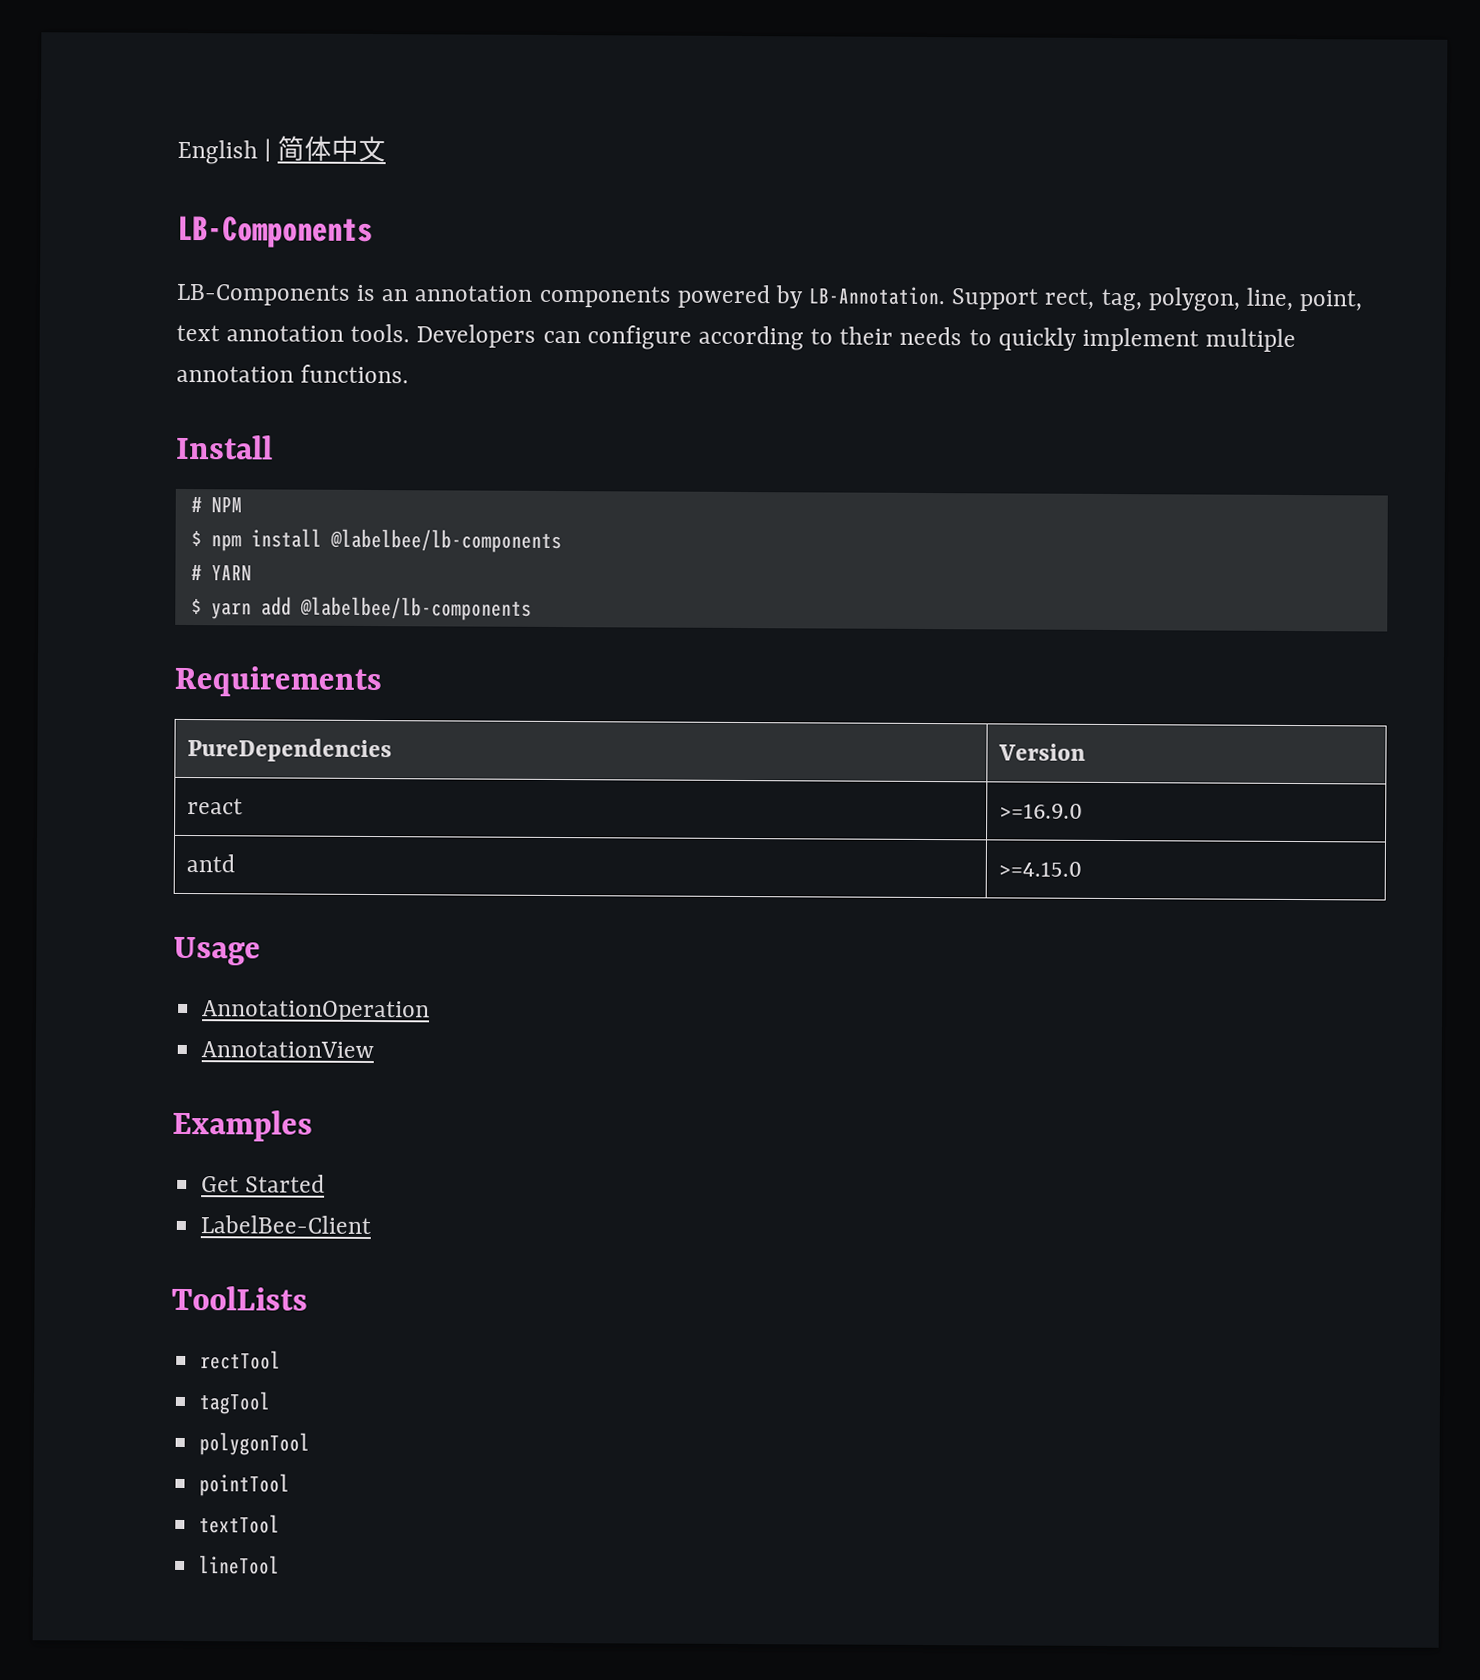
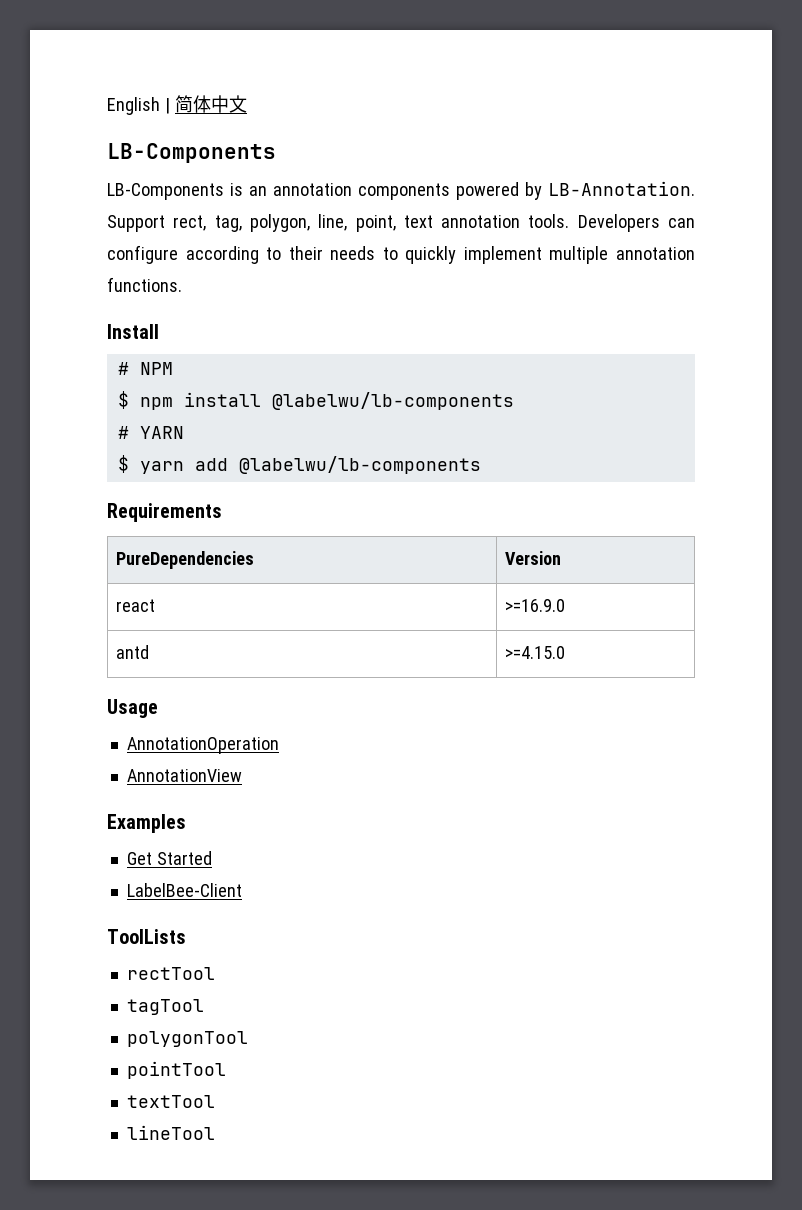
- $ npm install @labelbee/lb-components
+ $ npm install @labelwu/lb-components
- $ yarn add @labelbee/lb-components
+ $ yarn add @labelwu/lb-components

